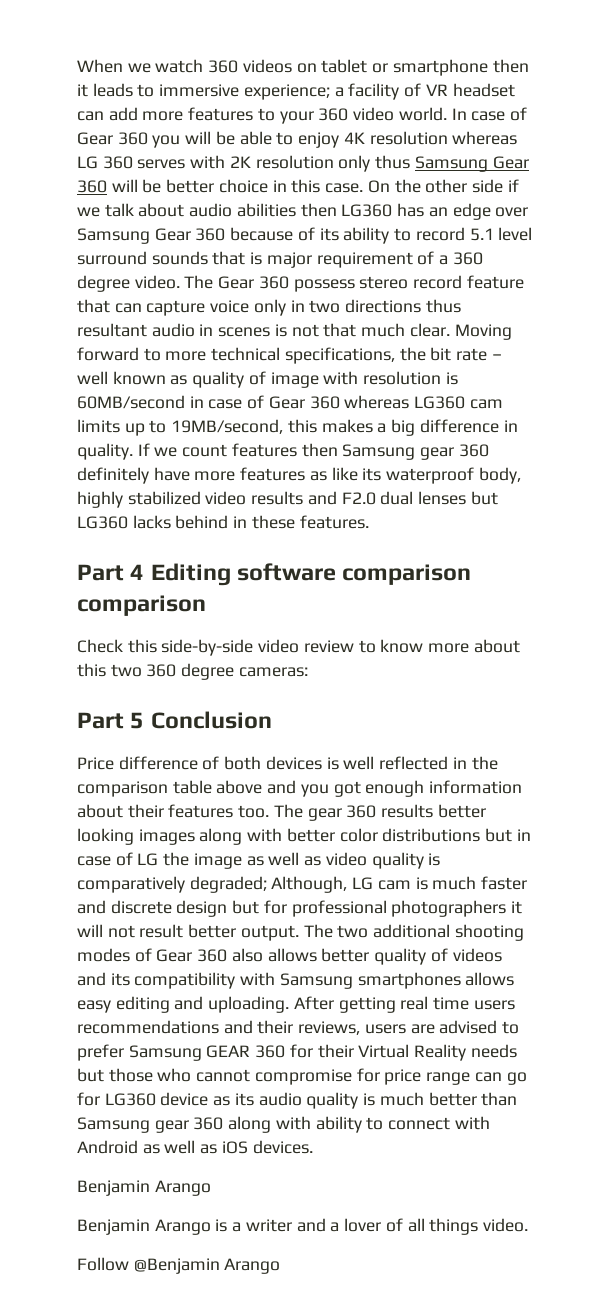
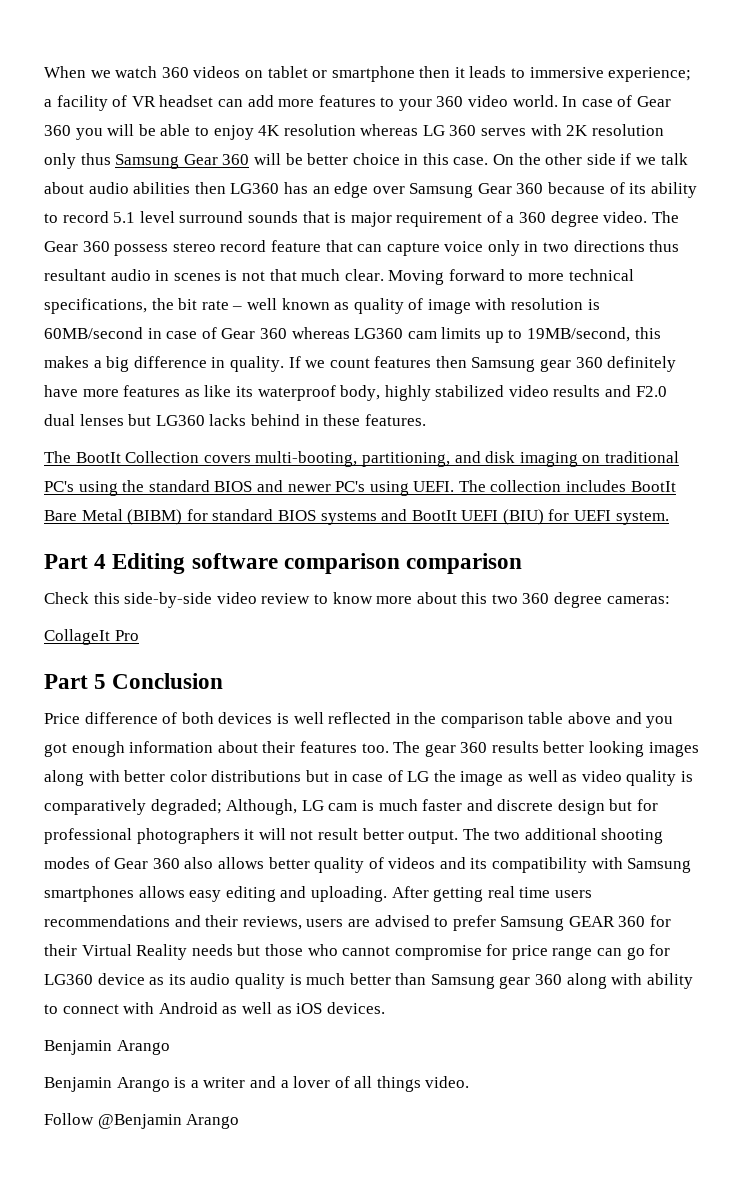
+ The BootIt Collection covers multi-booting, partitioning, and disk imaging on traditional PC's using the standard BIOS and newer PC's using UEFI. The collection includes BootIt Bare Metal (BIBM) for standard BIOS systems and BootIt UEFI (BIU) for UEFI system.
+ CollageIt Pro

